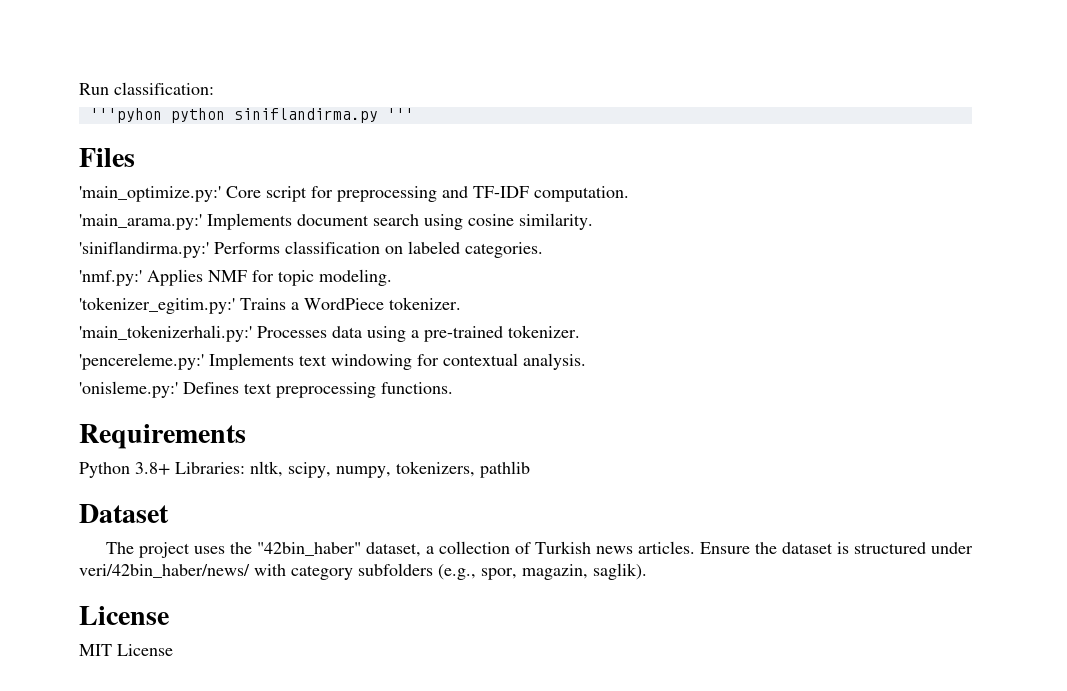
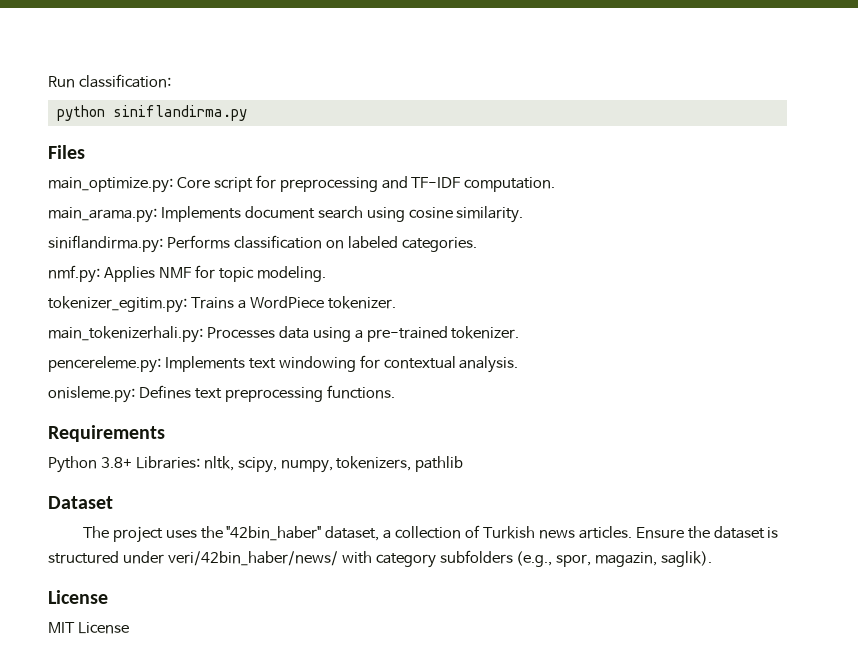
- '''pyhon python siniflandirma.py '''
+ python siniflandirma.py
- 'main_optimize.py:' Core script for preprocessing and TF-IDF computation.
+ main_optimize.py: Core script for preprocessing and TF-IDF computation.
- 'main_arama.py:' Implements document search using cosine similarity.
+ main_arama.py: Implements document search using cosine similarity.
- 'siniflandirma.py:' Performs classification on labeled categories.
+ siniflandirma.py: Performs classification on labeled categories.
- 'nmf.py:' Applies NMF for topic modeling.
+ nmf.py: Applies NMF for topic modeling.
- 'tokenizer_egitim.py:' Trains a WordPiece tokenizer.
+ tokenizer_egitim.py: Trains a WordPiece tokenizer.
- 'main_tokenizerhali.py:' Processes data using a pre-trained tokenizer.
+ main_tokenizerhali.py: Processes data using a pre-trained tokenizer.
- 'pencereleme.py:' Implements text windowing for contextual analysis.
+ pencereleme.py: Implements text windowing for contextual analysis.
- 'onisleme.py:' Defines text preprocessing functions.
+ onisleme.py: Defines text preprocessing functions.

